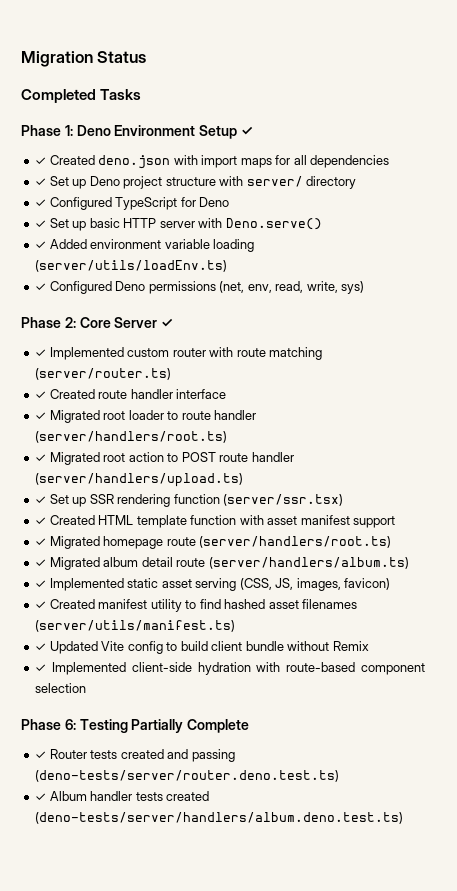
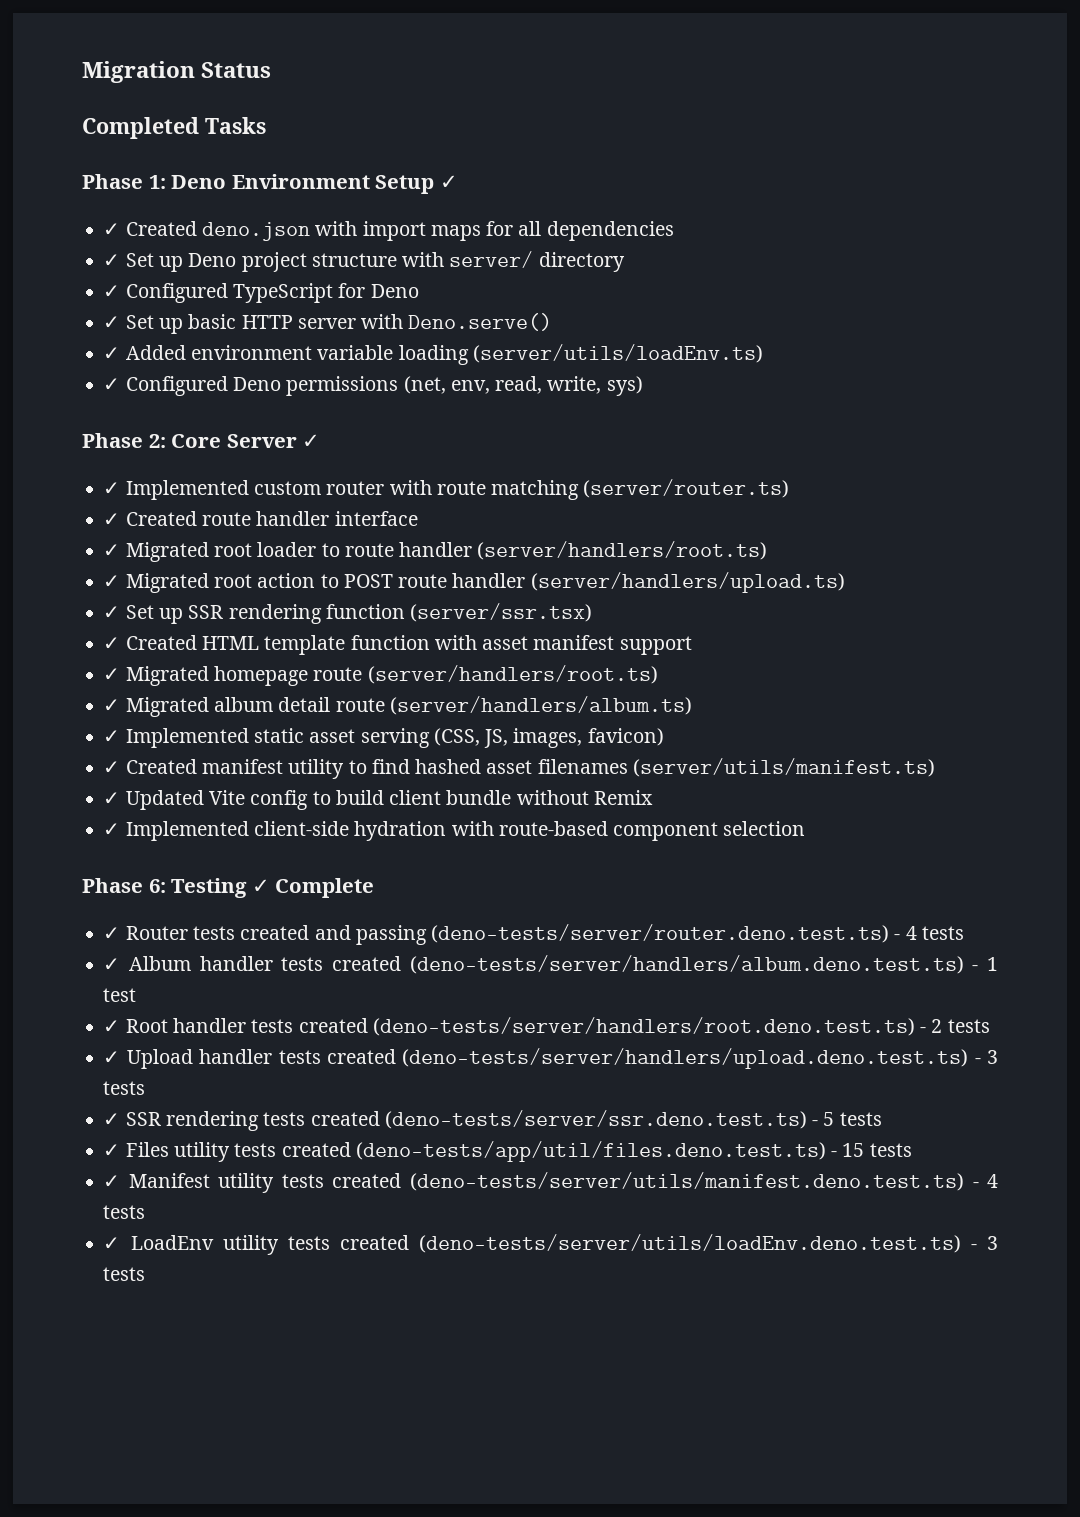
- Phase 6: Testing Partially Complete
+ Phase 6: Testing ✓ Complete
- ✓ Router tests created and passing (deno-tests/server/router.deno.test.ts)
+ ✓ Router tests created and passing (deno-tests/server/router.deno.test.ts) - 4 tests
- ✓ Album handler tests created (deno-tests/server/handlers/album.deno.test.ts)
+ ✓ Album handler tests created (deno-tests/server/handlers/album.deno.test.ts) - 1 test
+ ✓ Root handler tests created (deno-tests/server/handlers/root.deno.test.ts) - 2 tests
+ ✓ Upload handler tests created (deno-tests/server/handlers/upload.deno.test.ts) - 3 tests
+ ✓ SSR rendering tests created (deno-tests/server/ssr.deno.test.ts) - 5 tests
+ ✓ Files utility tests created (deno-tests/app/util/files.deno.test.ts) - 15 tests
+ ✓ Manifest utility tests created (deno-tests/server/utils/manifest.deno.test.ts) - 4 tests
+ ✓ LoadEnv utility tests created (deno-tests/server/utils/loadEnv.deno.test.ts) - 3 tests

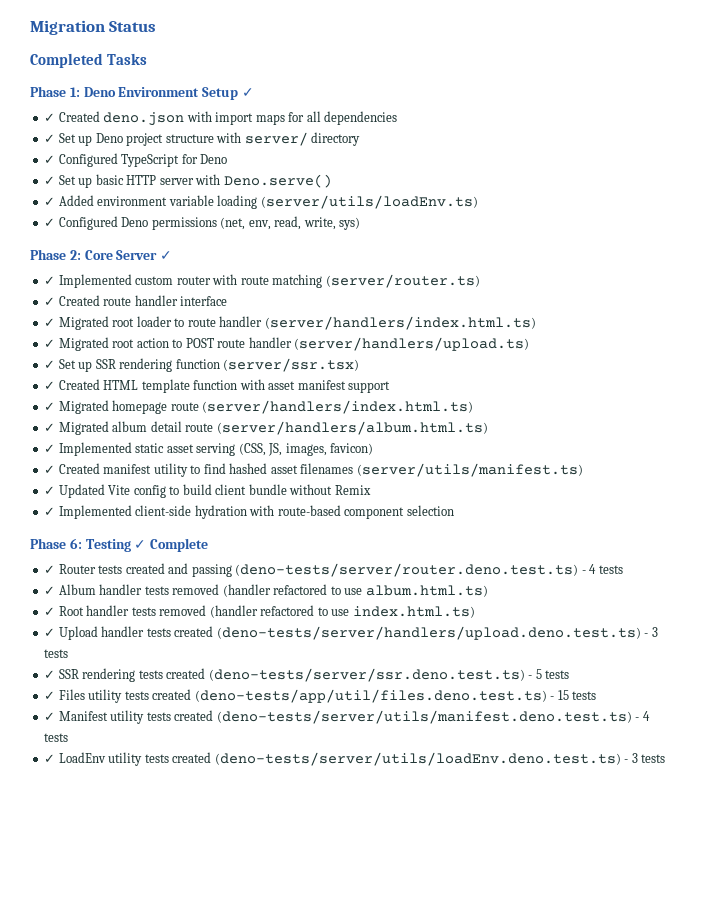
- ✓ Migrated root loader to route handler (server/handlers/root.ts)
+ ✓ Migrated root loader to route handler (server/handlers/index.html.ts)
- ✓ Migrated homepage route (server/handlers/root.ts)
+ ✓ Migrated homepage route (server/handlers/index.html.ts)
- ✓ Migrated album detail route (server/handlers/album.ts)
+ ✓ Migrated album detail route (server/handlers/album.html.ts)
- ✓ Album handler tests created (deno-tests/server/handlers/album.deno.test.ts) - 1 test
- ✓ Root handler tests created (deno-tests/server/handlers/root.deno.test.ts) - 2 tests
+ ✓ Album handler tests removed (handler refactored to use album.html.ts)
+ ✓ Root handler tests removed (handler refactored to use index.html.ts)

